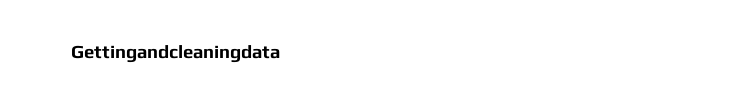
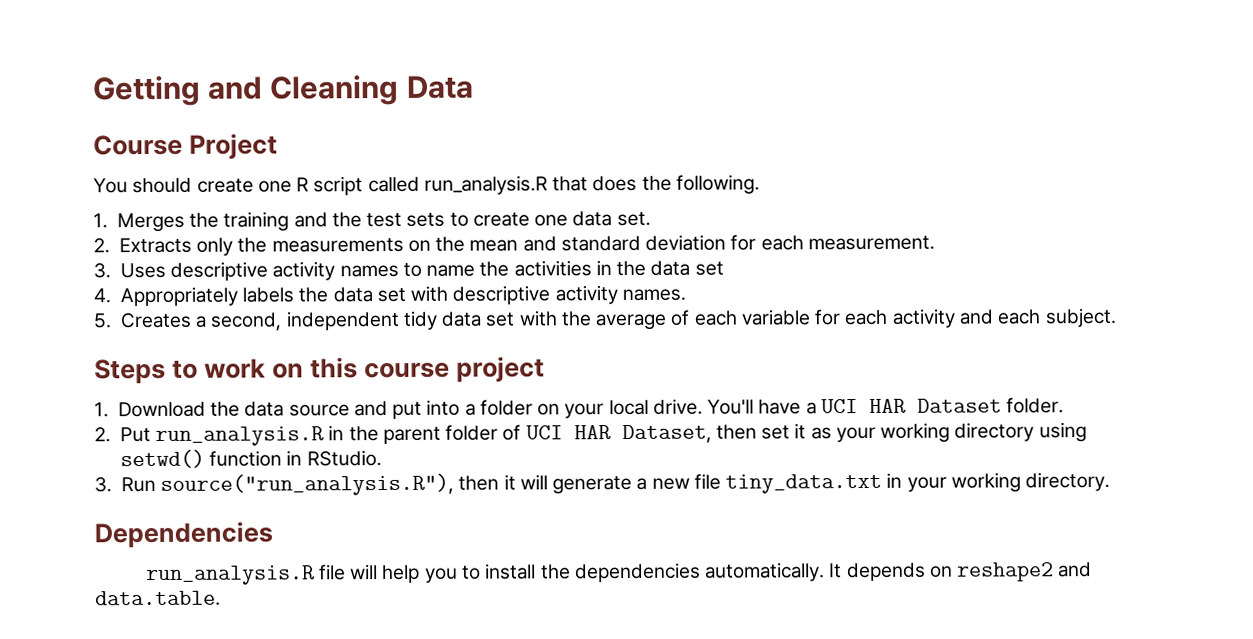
- Gettingandcleaningdata
+ Getting and Cleaning Data
+ Course Project
+ You should create one R script called run_analysis.R that does the following.
+ 1. Merges the training and the test sets to create one data set.
+ 2. Extracts only the measurements on the mean and standard deviation for each measurement.
+ 3. Uses descriptive activity names to name the activities in the data set
+ 4. Appropriately labels the data set with descriptive activity names.
+ 5. Creates a second, independent tidy data set with the average of each variable for each activity and each subject.
+ Steps to work on this course project
+ 1. Download the data source and put into a folder on your local drive. You'll have a UCI HAR Dataset folder.
+ 2. Put run_analysis.R in the parent folder of UCI HAR Dataset, then set it as your working directory using setwd() function in RStudio.
+ 3. Run source("run_analysis.R"), then it will generate a new file tiny_data.txt in your working directory.
+ Dependencies
+ run_analysis.R file will help you to install the dependencies automatically. It depends on reshape2 and data.table.

